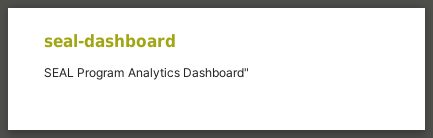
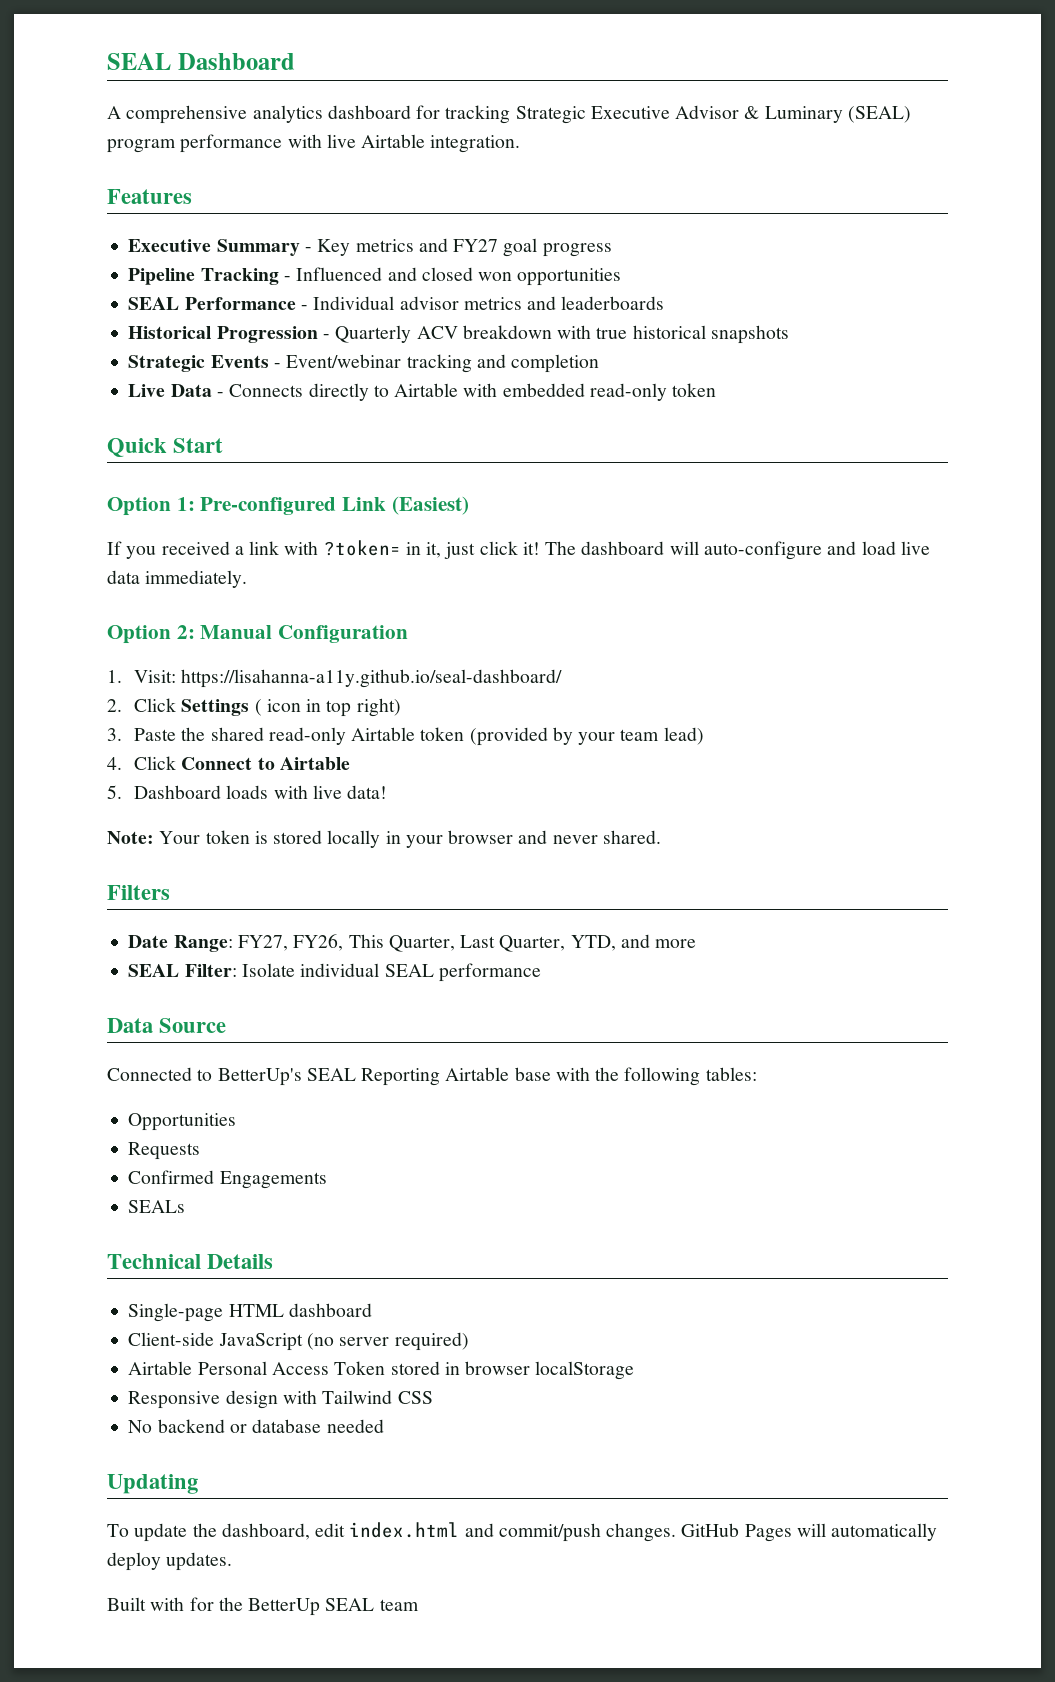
- seal-dashboard
- SEAL Program Analytics Dashboard"
+ SEAL Dashboard
+ A comprehensive analytics dashboard for tracking Strategic Executive Advisor & Luminary (SEAL) program performance with live Airtable integration.
+ Features
+ Executive Summary - Key metrics and FY27 goal progress
+ Pipeline Tracking - Influenced and closed won opportunities
+ SEAL Performance - Individual advisor metrics and leaderboards
+ Historical Progression - Quarterly ACV breakdown with true historical snapshots
+ Strategic Events - Event/webinar tracking and completion
+ Live Data - Connects directly to Airtable with embedded read-only token
+ Quick Start
+ Option 1: Pre-configured Link (Easiest)
+ If you received a link with ?token= in it, just click it! The dashboard will auto-configure and load live data immediately.
+ Option 2: Manual Configuration
+ 1. Visit: https://lisahanna-a11y.github.io/seal-dashboard/
+ 2. Click Settings ( icon in top right)
+ 3. Paste the shared read-only Airtable token (provided by your team lead)
+ 4. Click Connect to Airtable
+ 5. Dashboard loads with live data!
+ Note: Your token is stored locally in your browser and never shared.
+ Filters
+ Date Range: FY27, FY26, This Quarter, Last Quarter, YTD, and more
+ SEAL Filter: Isolate individual SEAL performance
+ Data Source
+ Connected to BetterUp's SEAL Reporting Airtable base with the following tables:
+ Opportunities
+ Requests
+ Confirmed Engagements
+ SEALs
+ Technical Details
+ Single-page HTML dashboard
+ Client-side JavaScript (no server required)
+ Airtable Personal Access Token stored in browser localStorage
+ Responsive design with Tailwind CSS
+ No backend or database needed
+ Updating
+ To update the dashboard, edit index.html and commit/push changes. GitHub Pages will automatically deploy updates.
+ Built with for the BetterUp SEAL team

